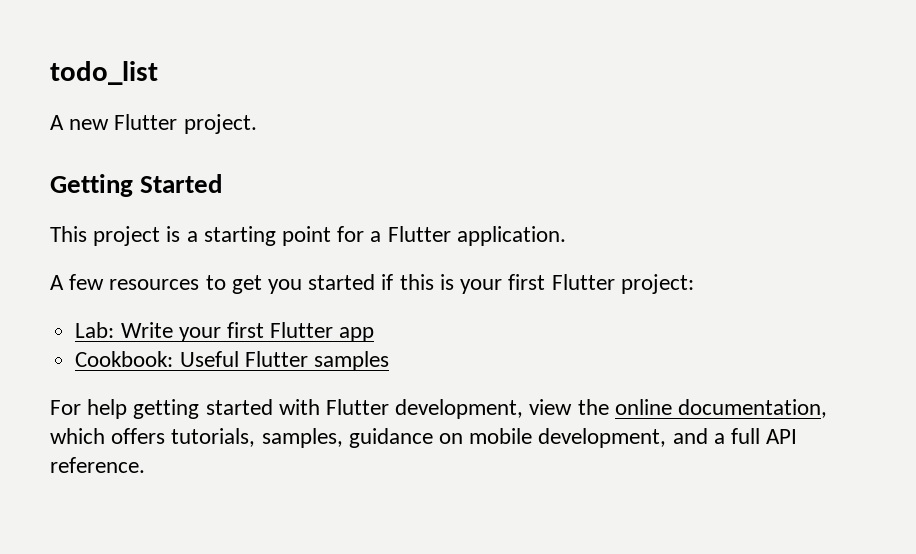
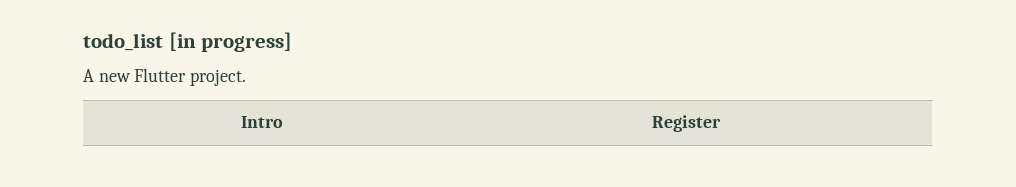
- todo_list
+ todo_list [in progress]
- Getting Started
- This project is a starting point for a Flutter application.
- A few resources to get you started if this is your first Flutter project:
- Lab: Write your first Flutter app
- Cookbook: Useful Flutter samples
- For help getting started with Flutter development, view the online documentation, which offers tutorials, samples, guidance on mobile development, and a full API reference.
+ Intro | Register

